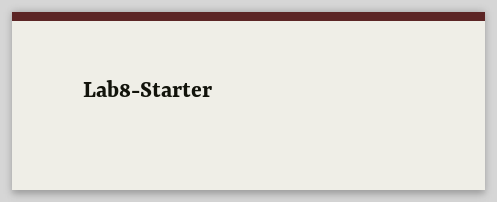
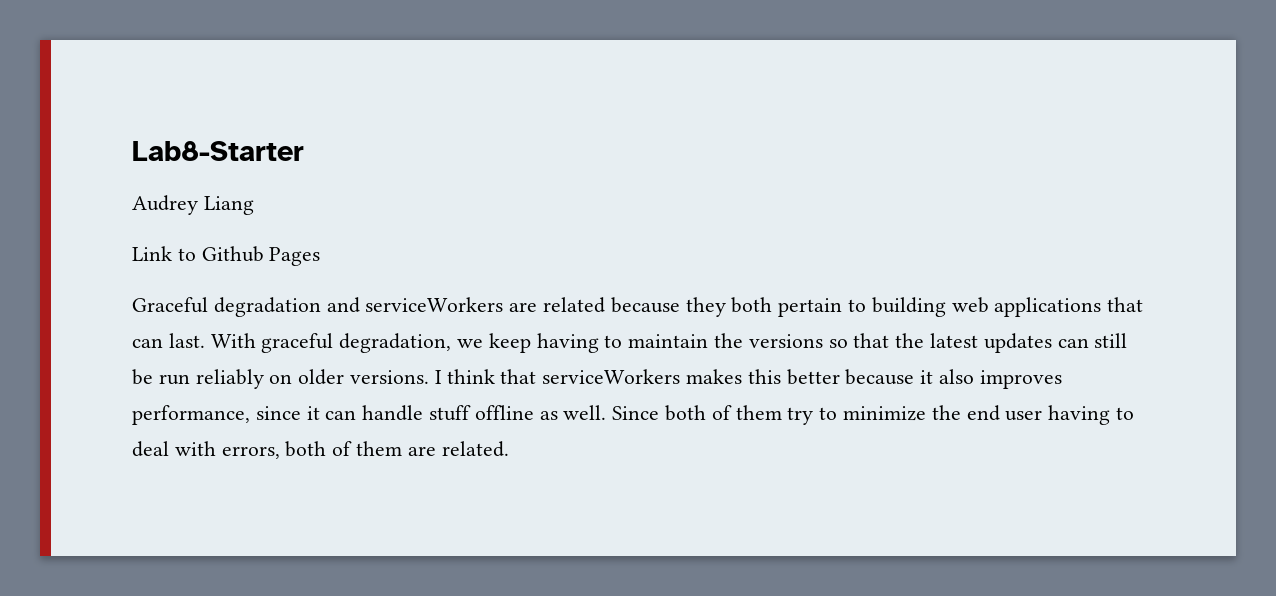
+ Audrey Liang
+ Link to Github Pages
+ Graceful degradation and serviceWorkers are related because they both pertain to building web applications that can last. With graceful degradation, we keep having to maintain the versions so that the latest updates can still be run reliably on older versions. I think that serviceWorkers makes this better because it also improves performance, since it can handle stuff offline as well. Since both of them try to minimize the end user having to deal with errors, both of them are related.

